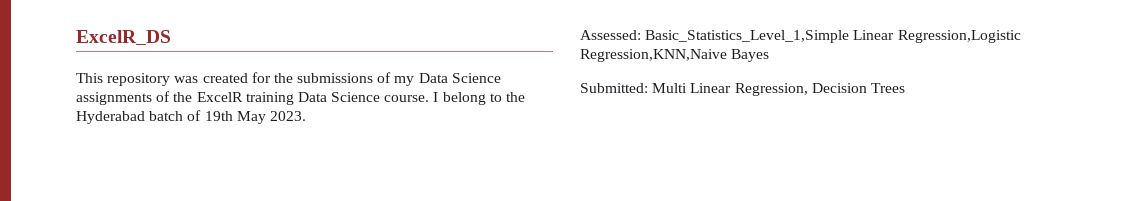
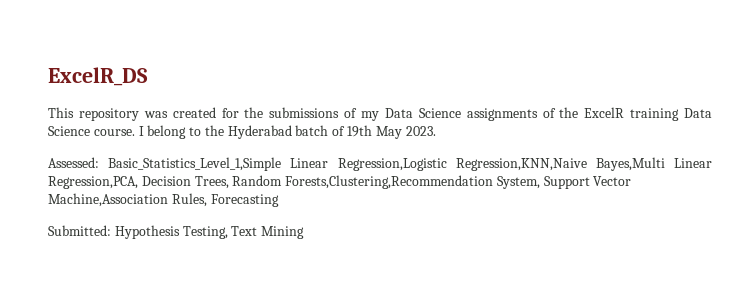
- Assessed: Basic_Statistics_Level_1,Simple Linear Regression,Logistic Regression,KNN,Naive Bayes
- Submitted: Multi Linear Regression, Decision Trees
+ Assessed: Basic_Statistics_Level_1,Simple Linear Regression,Logistic Regression,KNN,Naive Bayes,Multi Linear Regression,PCA, Decision Trees, Random Forests,Clustering,Recommendation System, Support Vector Machine,Association Rules, Forecasting
+ Submitted: Hypothesis Testing, Text Mining

